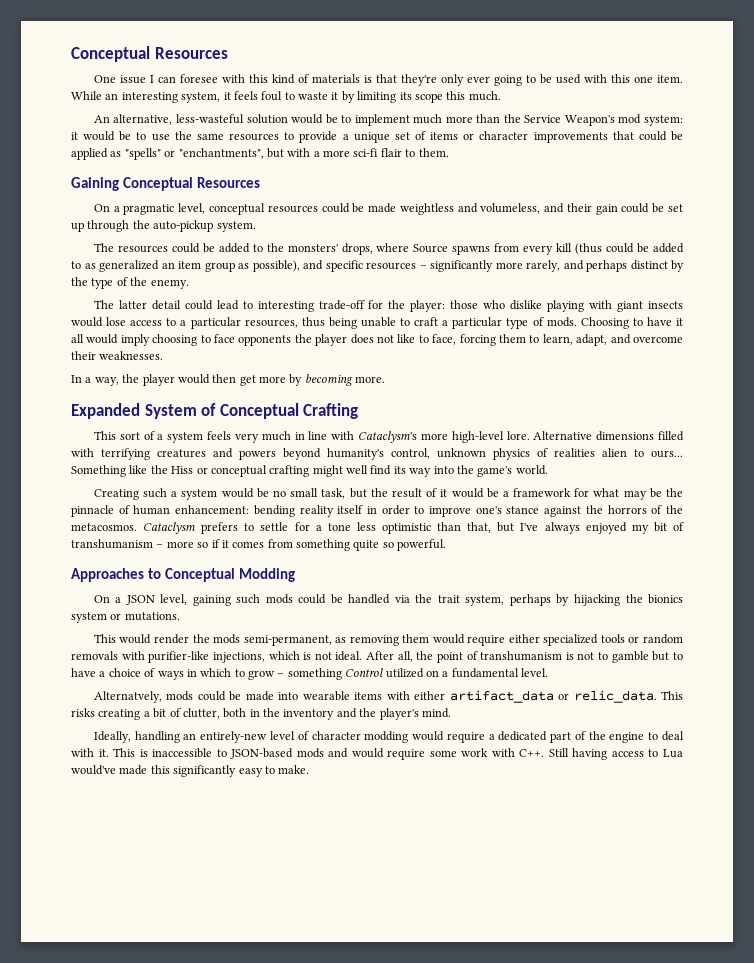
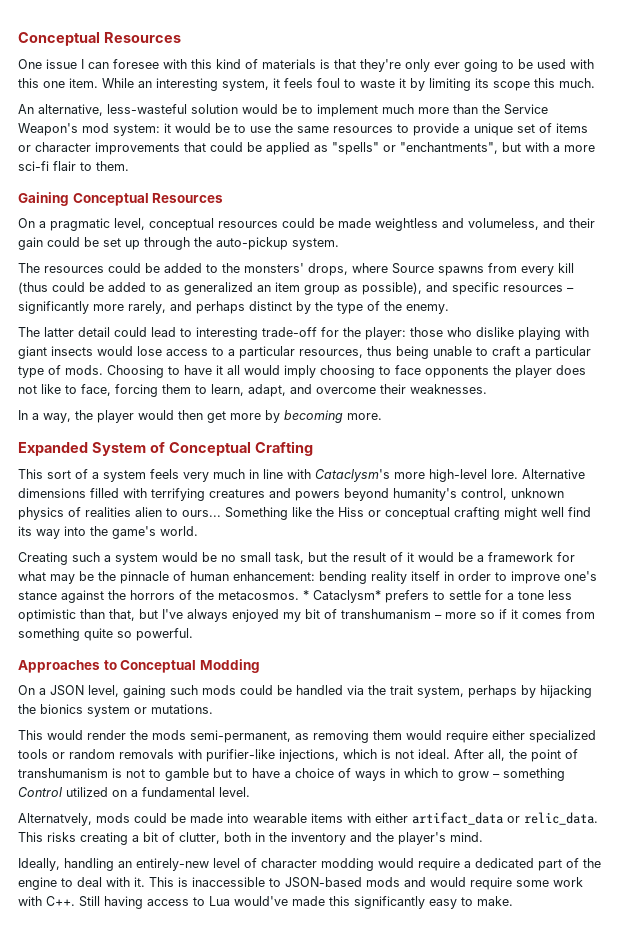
- Cataclysm prefers to settle for a tone less optimistic than that, but I've always enjoyed my bit of transhumanism – more so if it comes from something quite so powerful.
+ * Cataclysm* prefers to settle for a tone less optimistic than that, but I've always enjoyed my bit of transhumanism – more so if it comes from something quite so powerful.

